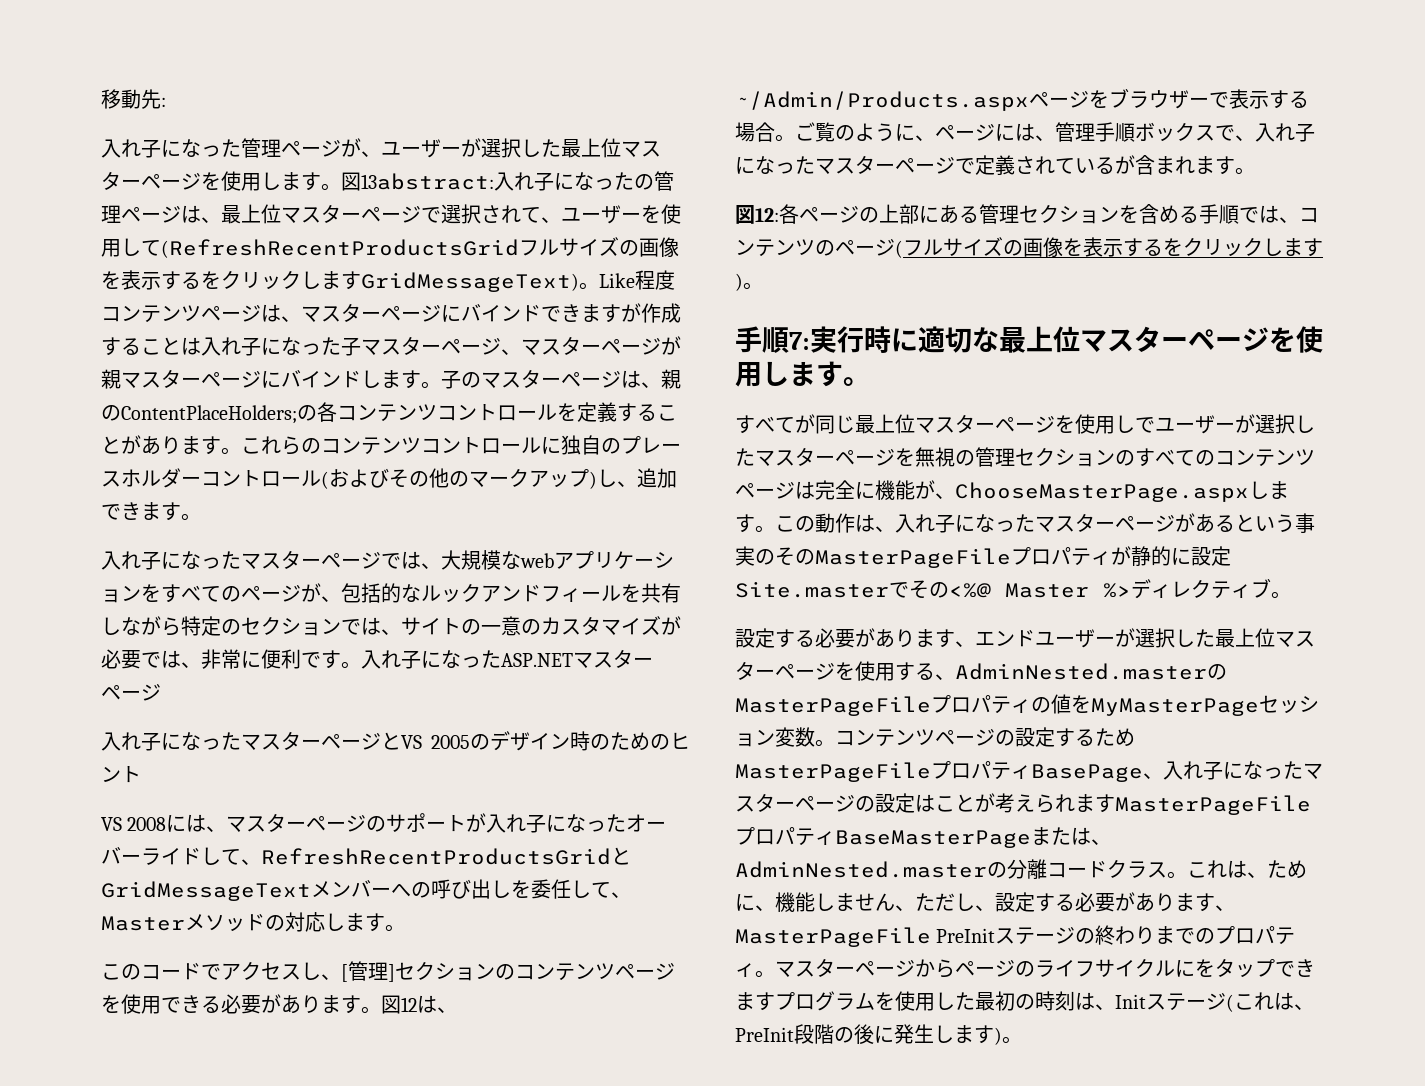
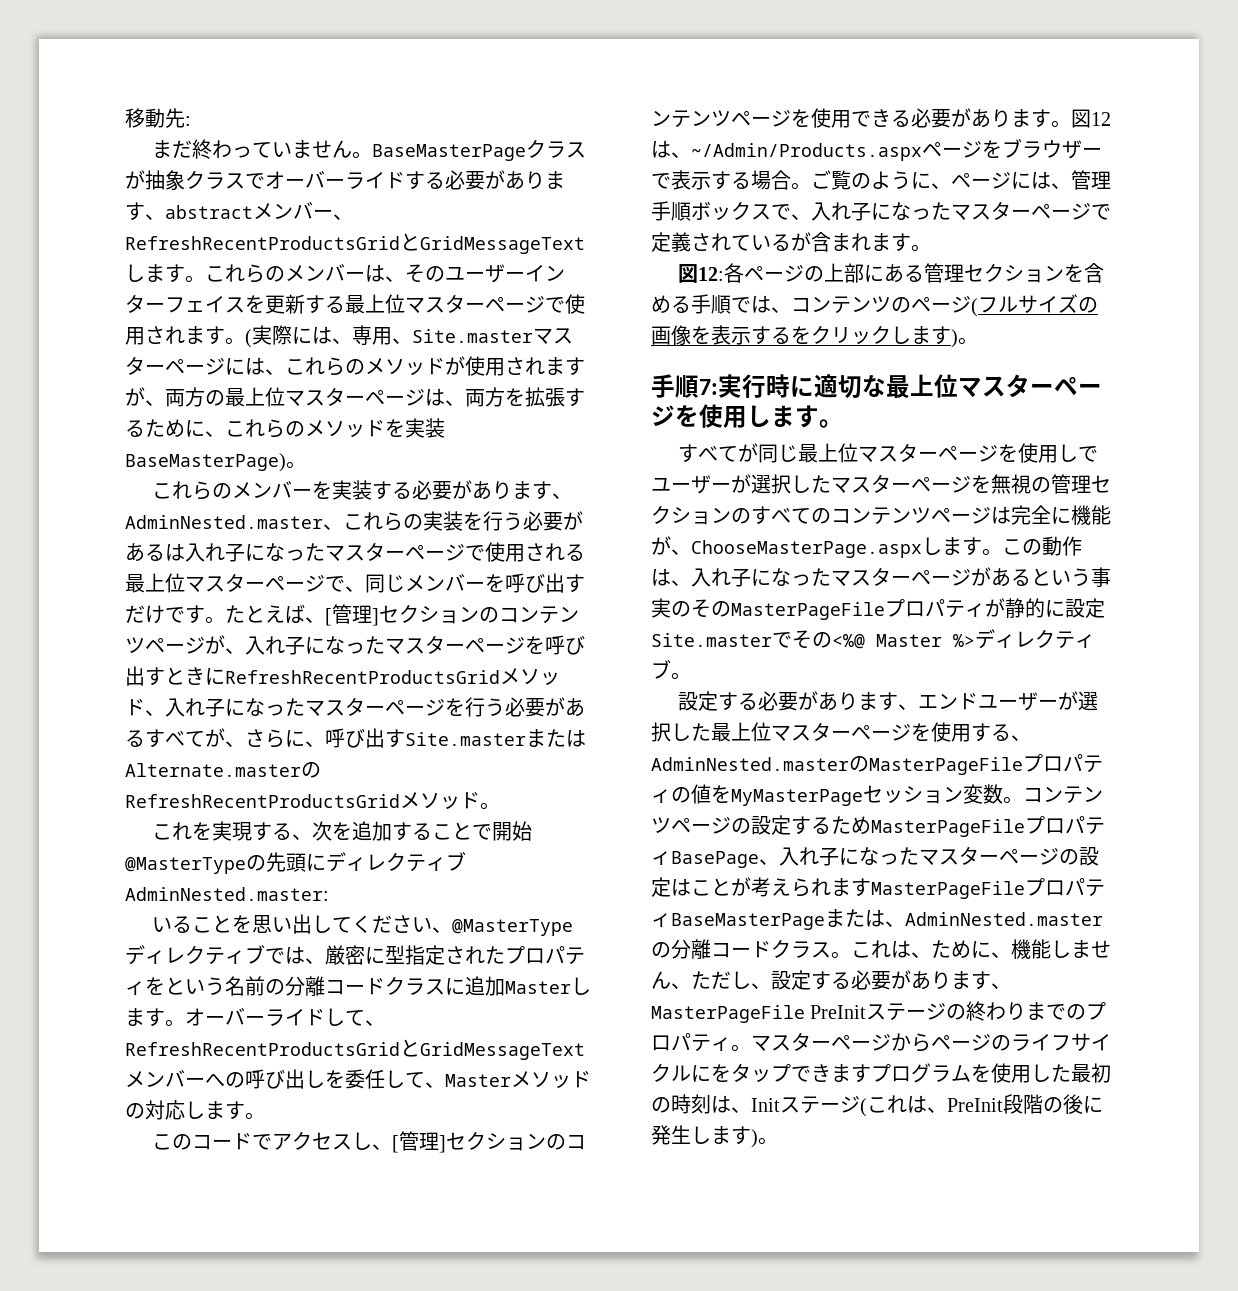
- 入れ子になった管理ページが、ユーザーが選択した最上位マスターページを使用します。図13abstract:入れ子になったの管理ページは、最上位マスターページで選択されて、ユーザーを使用して(RefreshRecentProductsGridフルサイズの画像を表示するをクリックしますGridMessageText)。Like程度コンテンツページは、マスターページにバインドできますが作成することは入れ子になった子マスターページ、マスターページが親マスターページにバインドします。子のマスターページは、親のContentPlaceHolders;の各コンテンツコントロールを定義することがあります。これらのコンテンツコントロールに独自のプレースホルダーコントロール(およびその他のマークアップ)し、追加できます。
- 入れ子になったマスターページでは、大規模なwebアプリケーションをすべてのページが、包括的なルックアンドフィールを共有しながら特定のセクションでは、サイトの一意のカスタマイズが必要では、非常に便利です。入れ子になったASP.NETマスターページ
- 入れ子になったマスターページとVS 2005のデザイン時のためのヒント
- VS 2008には、マスターページのサポートが入れ子になったオーバーライドして、RefreshRecentProductsGridとGridMessageTextメンバーへの呼び出しを委任して、Masterメソッドの対応します。
+ まだ終わっていません。BaseMasterPageクラスが抽象クラスでオーバーライドする必要があります、abstractメンバー、RefreshRecentProductsGridとGridMessageTextします。これらのメンバーは、そのユーザーインターフェイスを更新する最上位マスターページで使用されます。(実際には、専用、Site.masterマスターページには、これらのメソッドが使用されますが、両方の最上位マスターページは、両方を拡張するために、これらのメソッドを実装BaseMasterPage)。
+ これらのメンバーを実装する必要があります、AdminNested.master、これらの実装を行う必要があるは入れ子になったマスターページで使用される最上位マスターページで、同じメンバーを呼び出すだけです。たとえば、[管理]セクションのコンテンツページが、入れ子になったマスターページを呼び出すときにRefreshRecentProductsGridメソッド、入れ子になったマスターページを行う必要があるすべてが、さらに、呼び出すSite.masterまたはAlternate.masterのRefreshRecentProductsGridメソッド。
+ これを実現する、次を追加することで開始@MasterTypeの先頭にディレクティブAdminNested.master:
+ いることを思い出してください、@MasterTypeディレクティブでは、厳密に型指定されたプロパティをという名前の分離コードクラスに追加Masterします。オーバーライドして、RefreshRecentProductsGridとGridMessageTextメンバーへの呼び出しを委任して、Masterメソッドの対応します。

